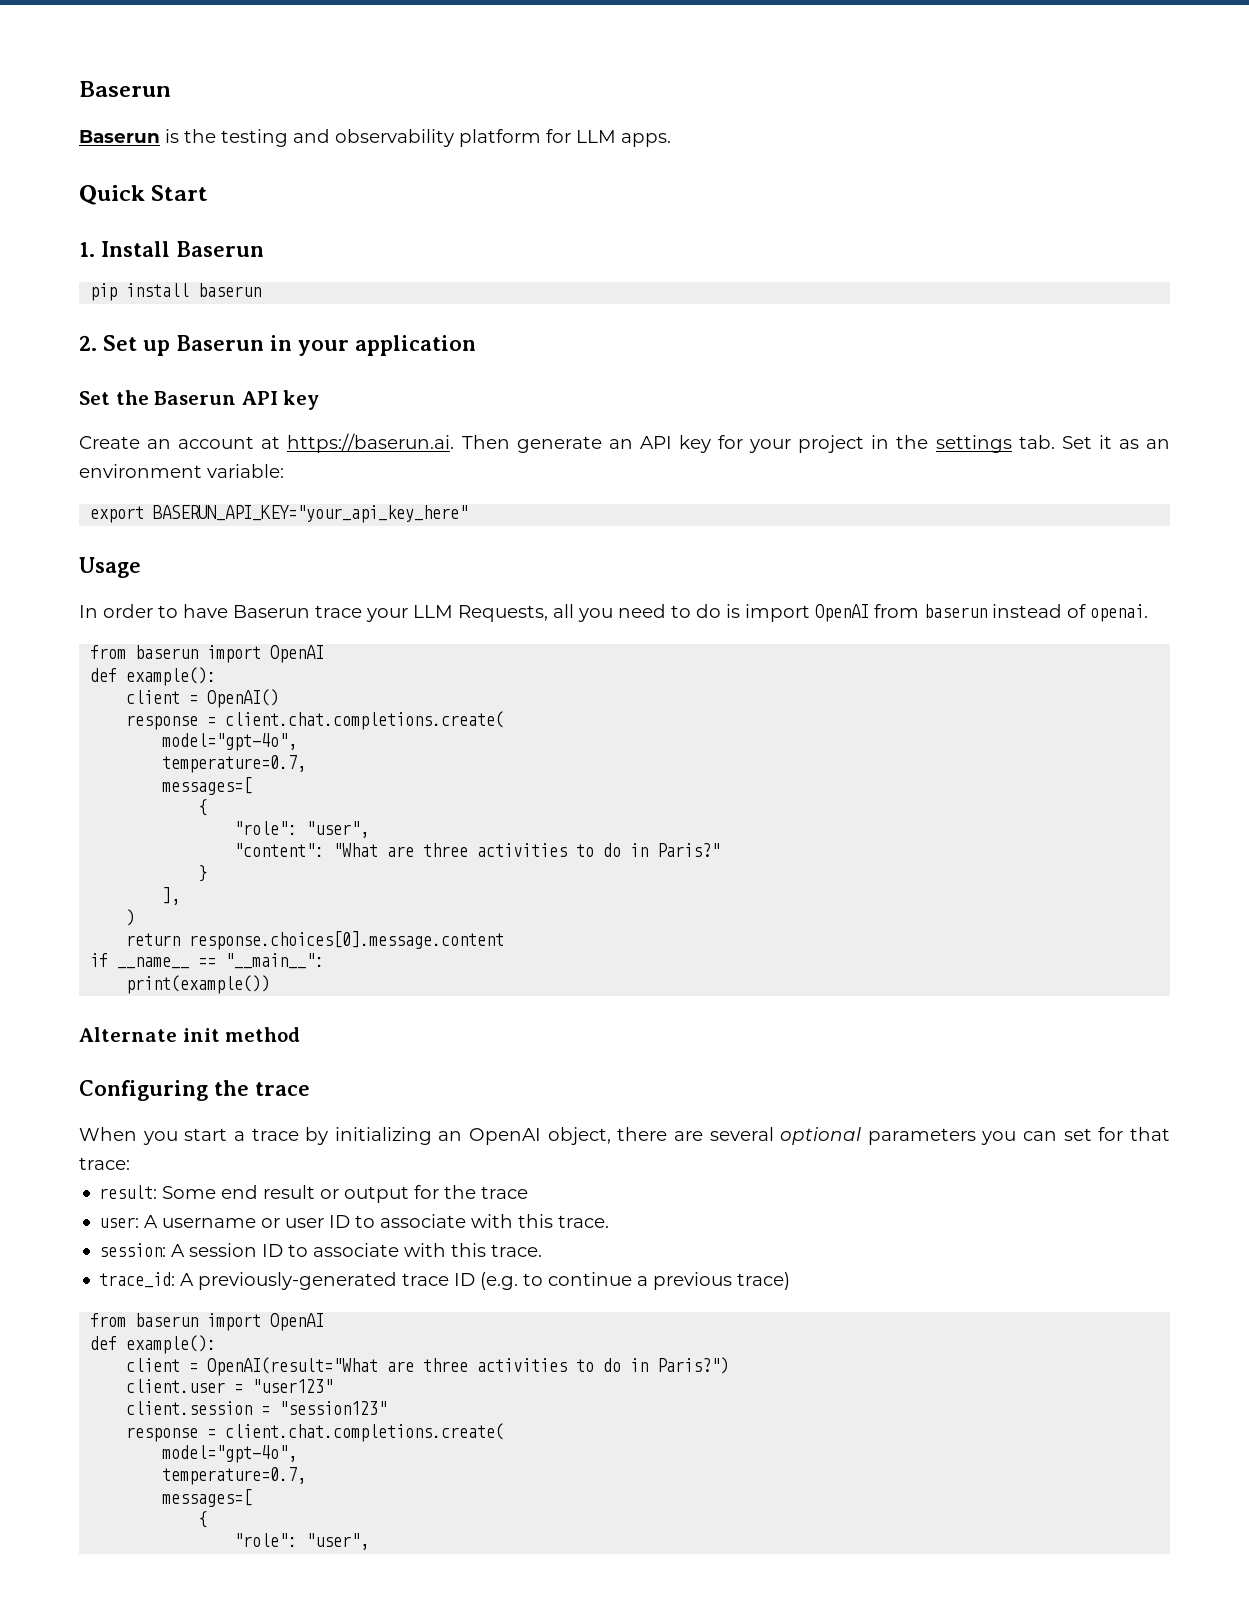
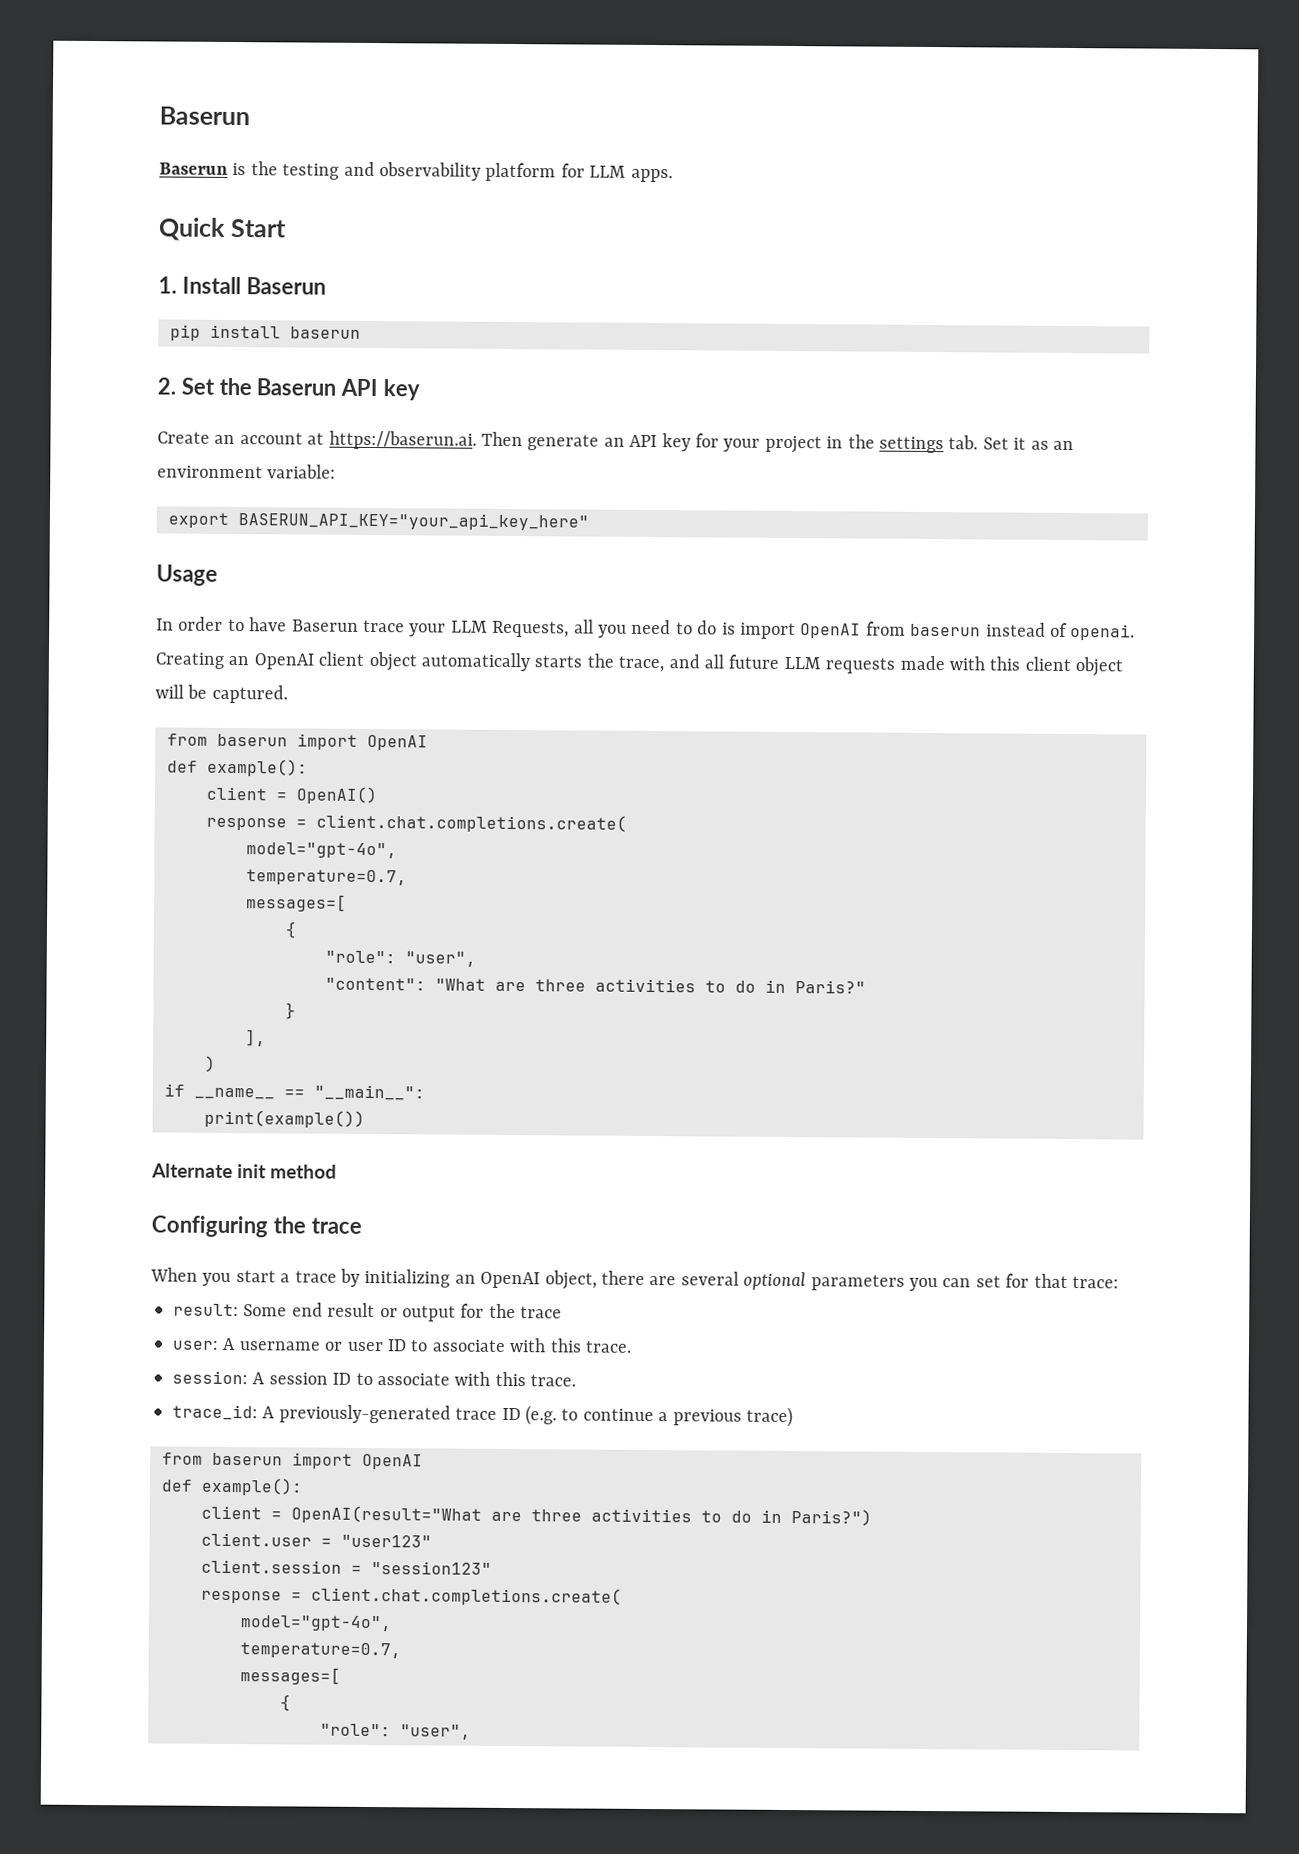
- 2. Set up Baserun in your application
- Set the Baserun API key
+ 2. Set the Baserun API key
+ Creating an OpenAI client object automatically starts the trace, and all future LLM requests made with this client object will be captured.
- return response.choices[0].message.content

